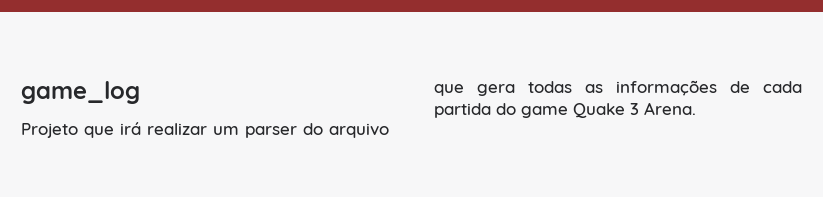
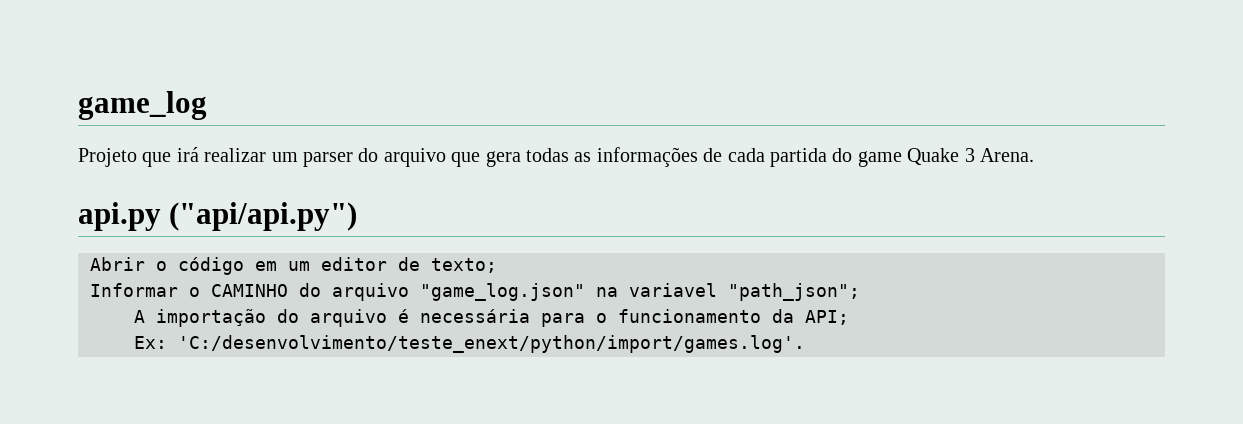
+ api.py ("api/api.py")
+ Abrir o código em um editor de texto;
+ Informar o CAMINHO do arquivo "game_log.json" na variavel "path_json";
+ A importação do arquivo é necessária para o funcionamento da API;
+ Ex: 'C:/desenvolvimento/teste_enext/python/import/games.log'.

